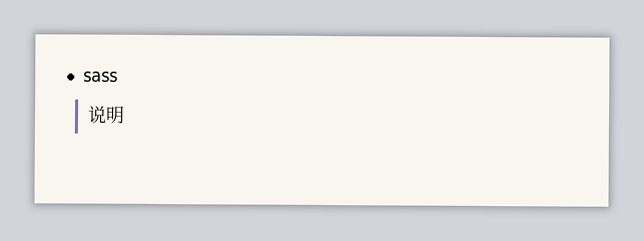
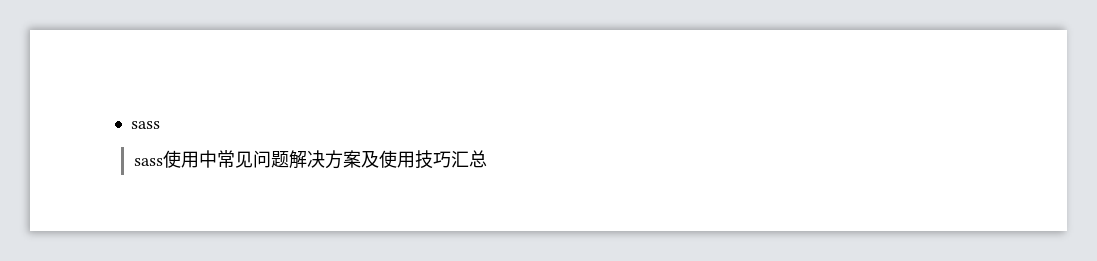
- 说明
+ sass使用中常见问题解决方案及使用技巧汇总

